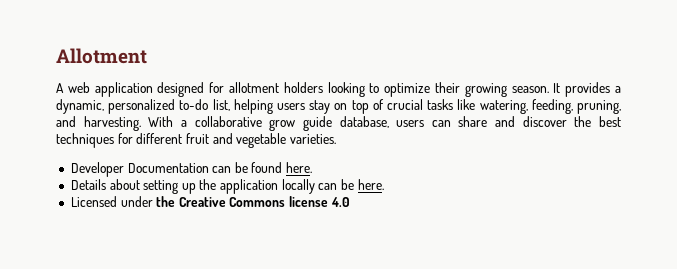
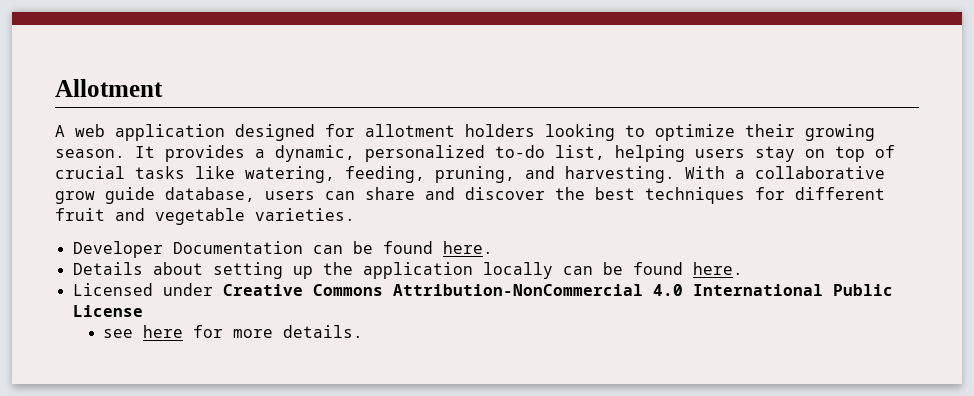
- Details about setting up the application locally can be here.
+ Details about setting up the application locally can be found here.
- Licensed under the Creative Commons license 4.0
+ Licensed under Creative Commons Attribution-NonCommercial 4.0 International Public License
+ see here for more details.

